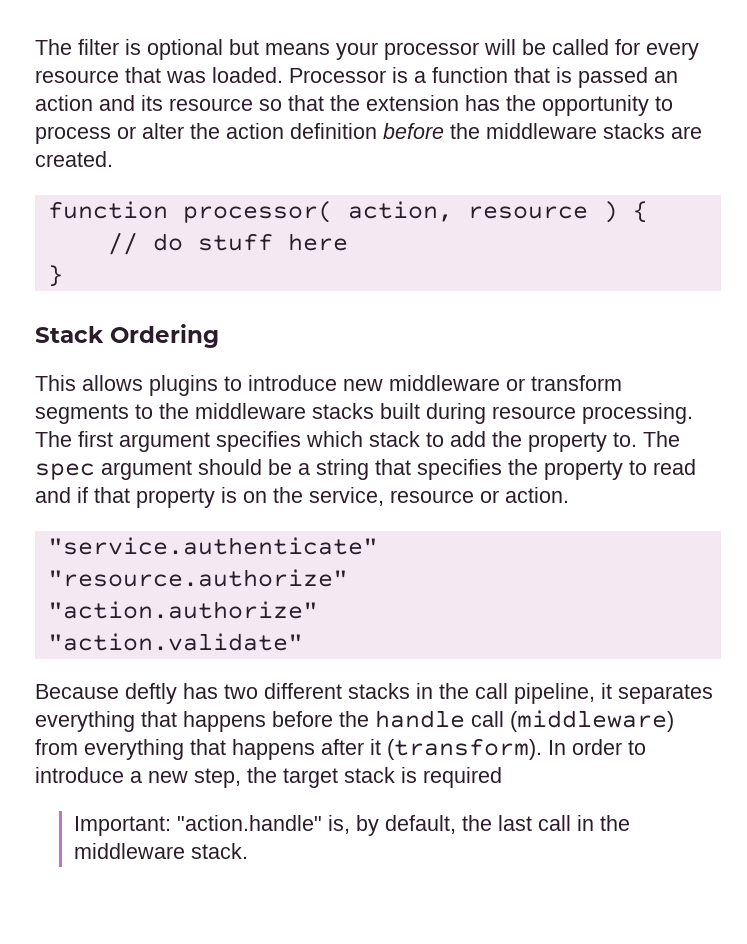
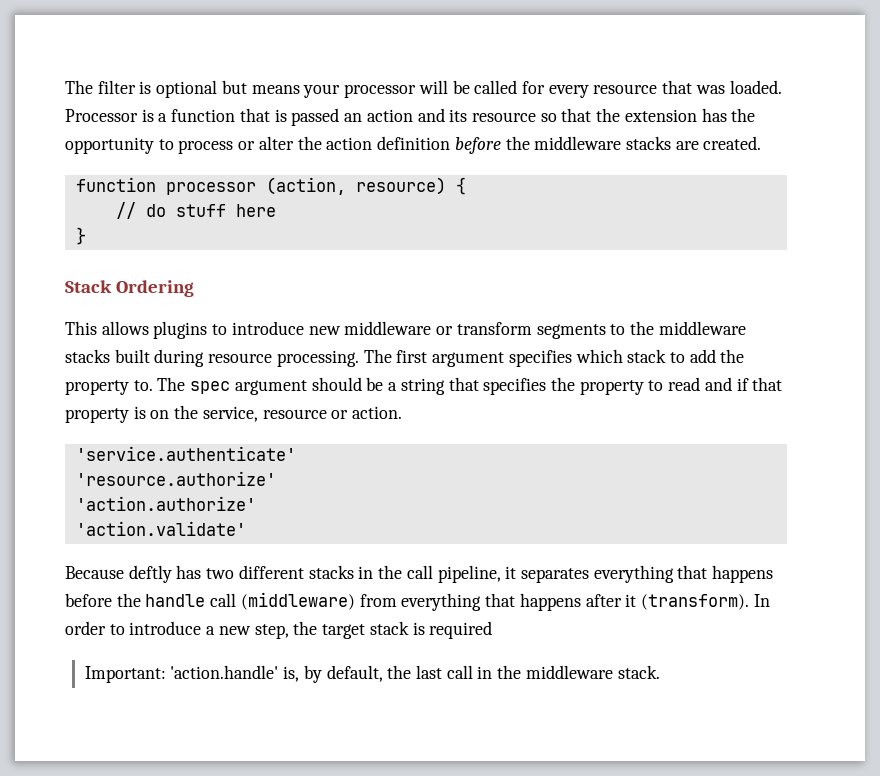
- function processor( action, resource ) {
+ function processor (action, resource) {
- "service.authenticate"
- "resource.authorize"
- "action.authorize"
- "action.validate"
+ 'service.authenticate'
+ 'resource.authorize'
+ 'action.authorize'
+ 'action.validate'
- Important: "action.handle" is, by default, the last call in the middleware stack.
+ Important: 'action.handle' is, by default, the last call in the middleware stack.

